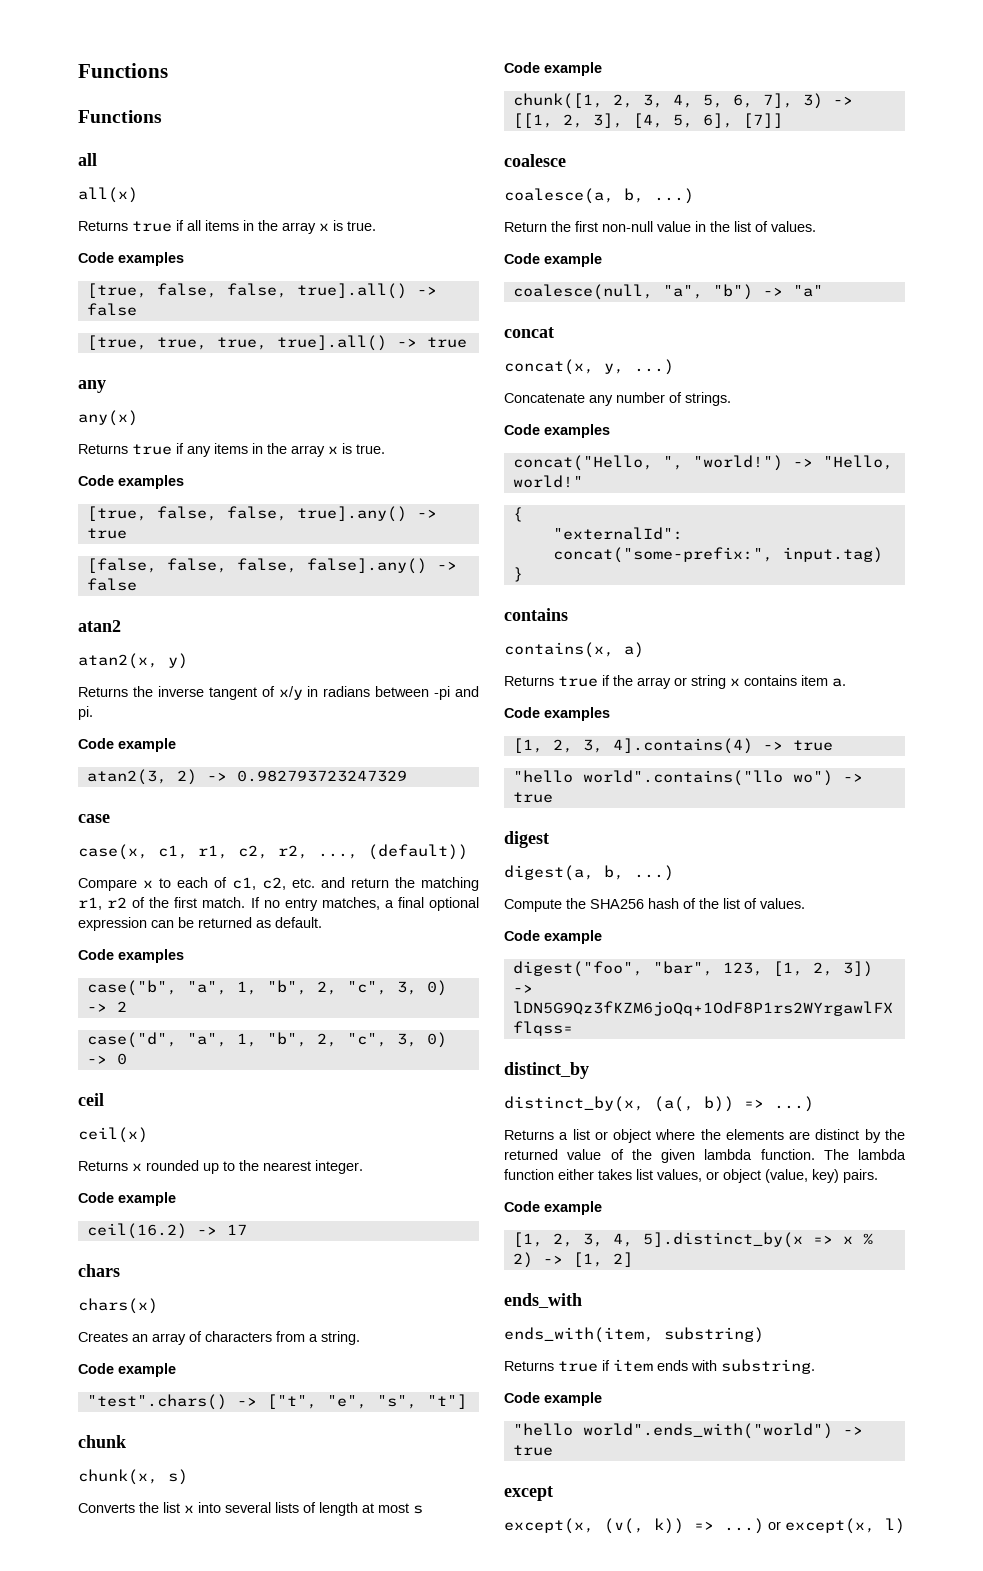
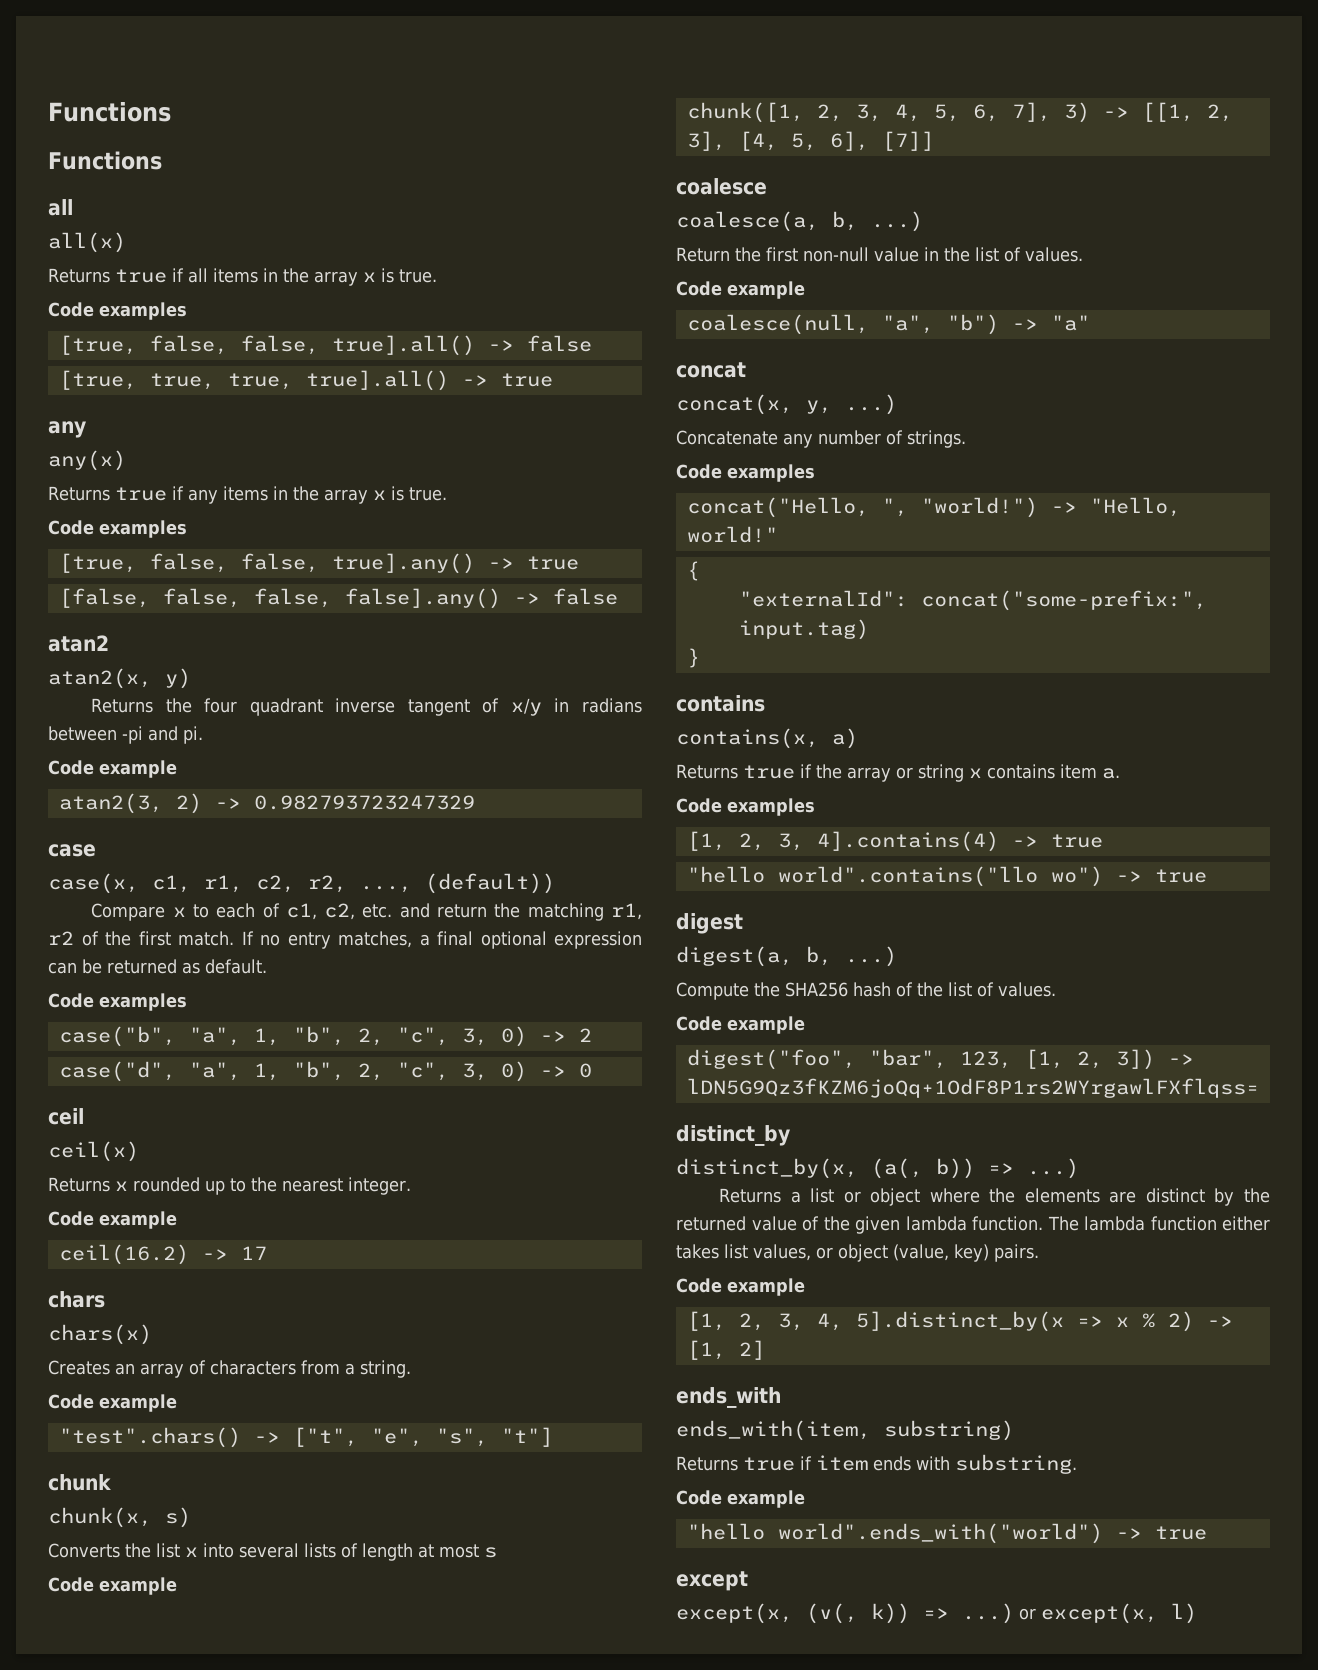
- Returns the inverse tangent of x/y in radians between -pi and pi.
+ Returns the four quadrant inverse tangent of x/y in radians between -pi and pi.

